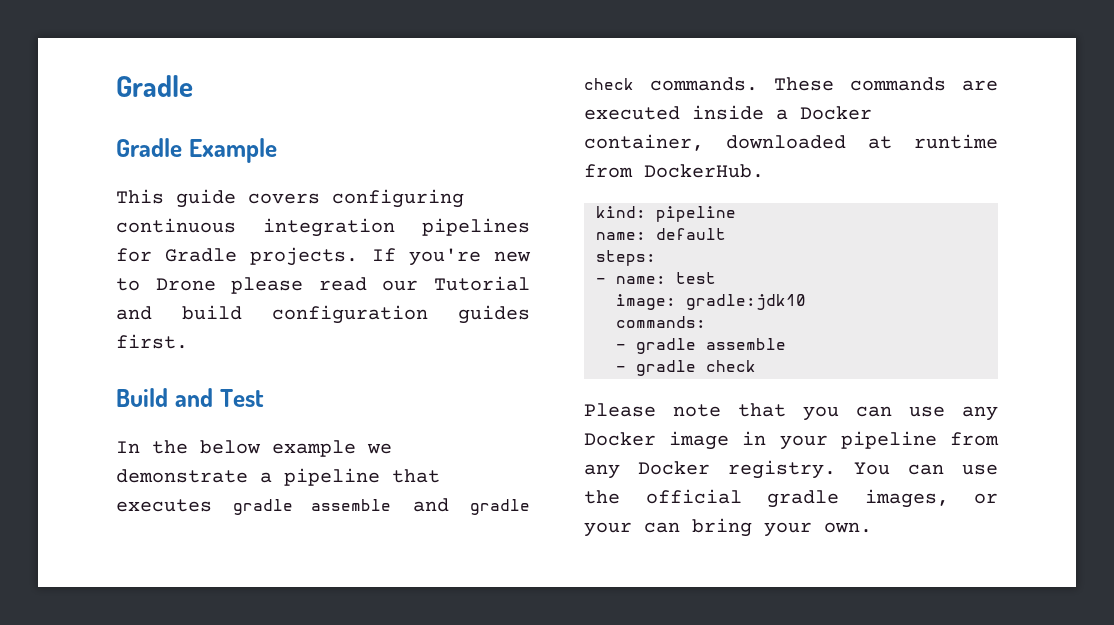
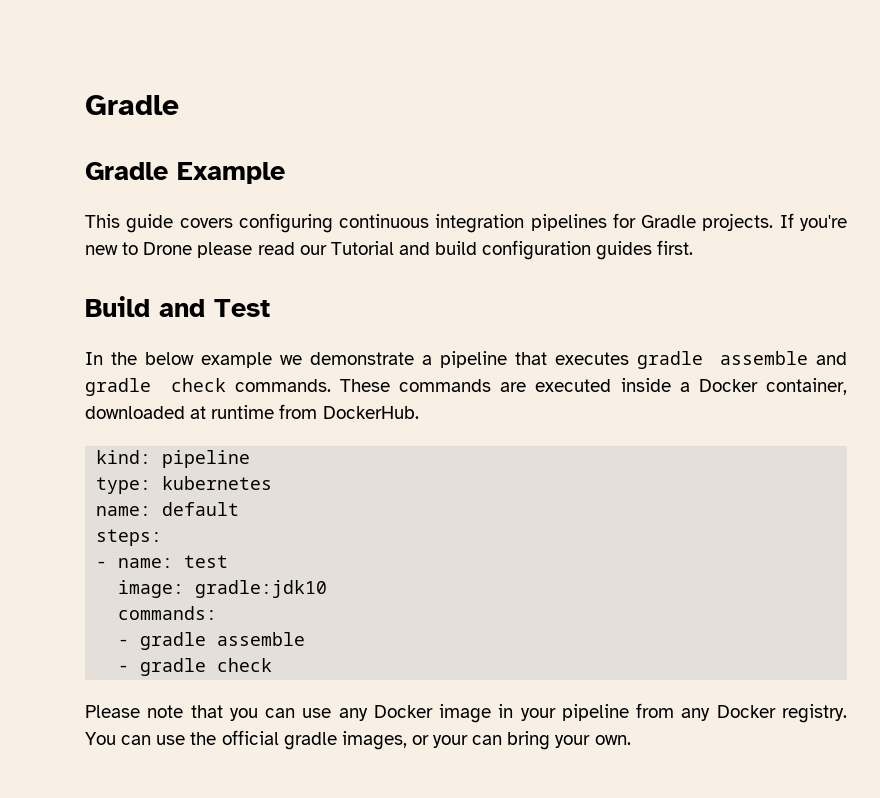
+ type: kubernetes

